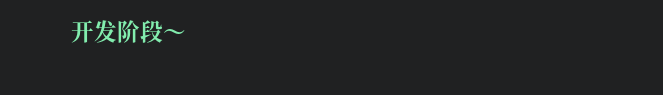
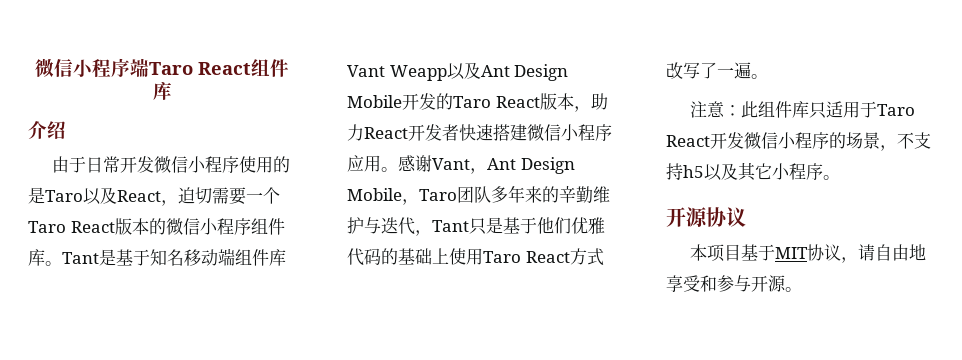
- 开发阶段～
+ 微信小程序端Taro React组件库
+ 介绍
+ 由于日常开发微信小程序使用的是Taro以及React，迫切需要一个Taro React版本的微信小程序组件库。Tant是基于知名移动端组件库Vant Weapp以及Ant Design Mobile开发的Taro React版本，助力React开发者快速搭建微信小程序应用。感谢Vant，Ant Design Mobile，Taro团队多年来的辛勤维护与迭代，Tant只是基于他们优雅代码的基础上使用Taro React方式改写了一遍。
+ 注意：此组件库只适用于Taro React开发微信小程序的场景，不支持h5以及其它小程序。
+ 开源协议
+ 本项目基于MIT协议，请自由地享受和参与开源。

